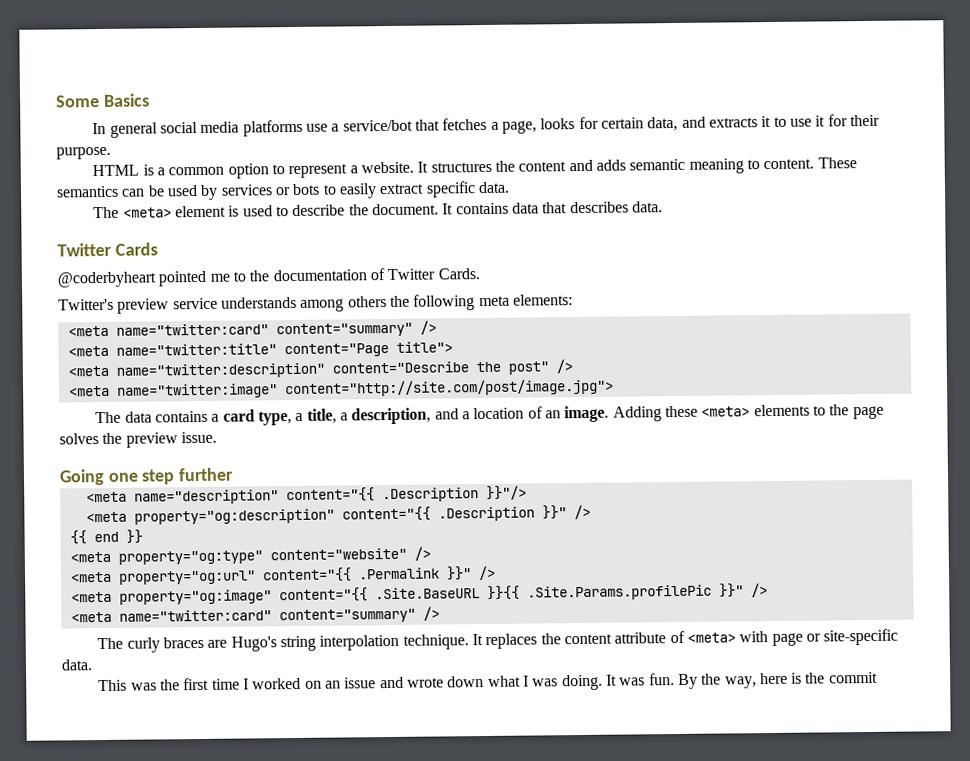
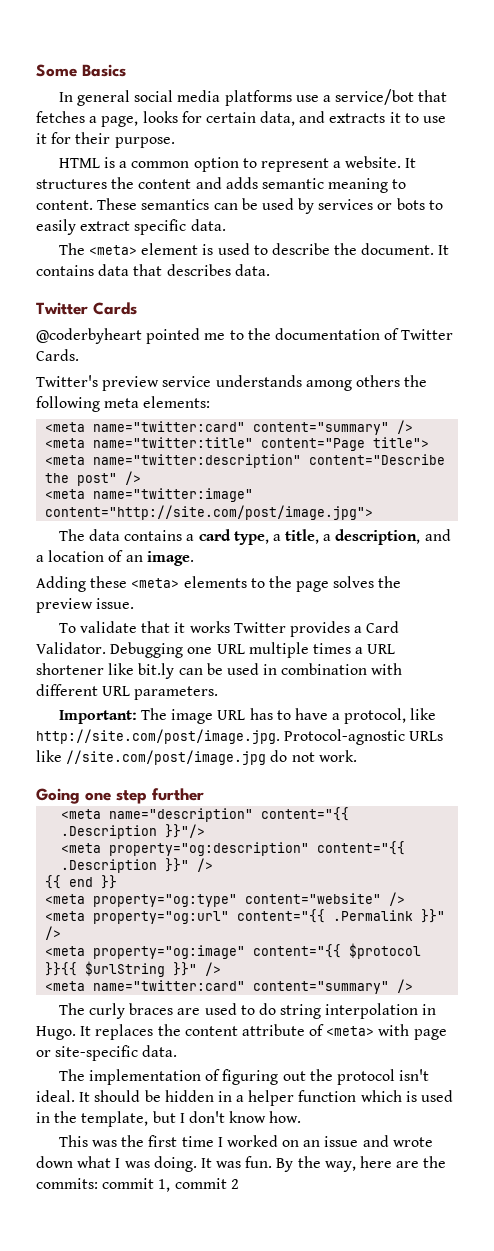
- The data contains a card type, a title, a description, and a location of an image. Adding these <meta> elements to the page solves the preview issue.
+ The data contains a card type, a title, a description, and a location of an image.
+ Adding these <meta> elements to the page solves the preview issue.
+ To validate that it works Twitter provides a Card Validator. Debugging one URL multiple times a URL shortener like bit.ly can be used in combination with different URL parameters.
+ Important: The image URL has to have a protocol, like http://site.com/post/image.jpg. Protocol-agnostic URLs like //site.com/post/image.jpg do not work.
- <meta property="og:image" content="{{ .Site.BaseURL }}{{ .Site.Params.profilePic }}" />
+ <meta property="og:image" content="{{ $protocol }}{{ $urlString }}" />
- The curly braces are Hugo's string interpolation technique.
+ The curly braces are used to do string interpolation in Hugo.
+ The implementation of figuring out the protocol isn't ideal. It should be hidden in a helper function which is used in the template, but I don't know how.
- By the way, here is the commit
+ By the way, here are the commits: commit 1, commit 2

